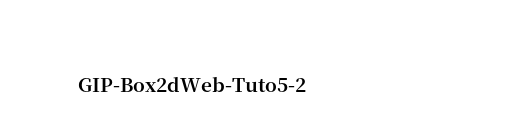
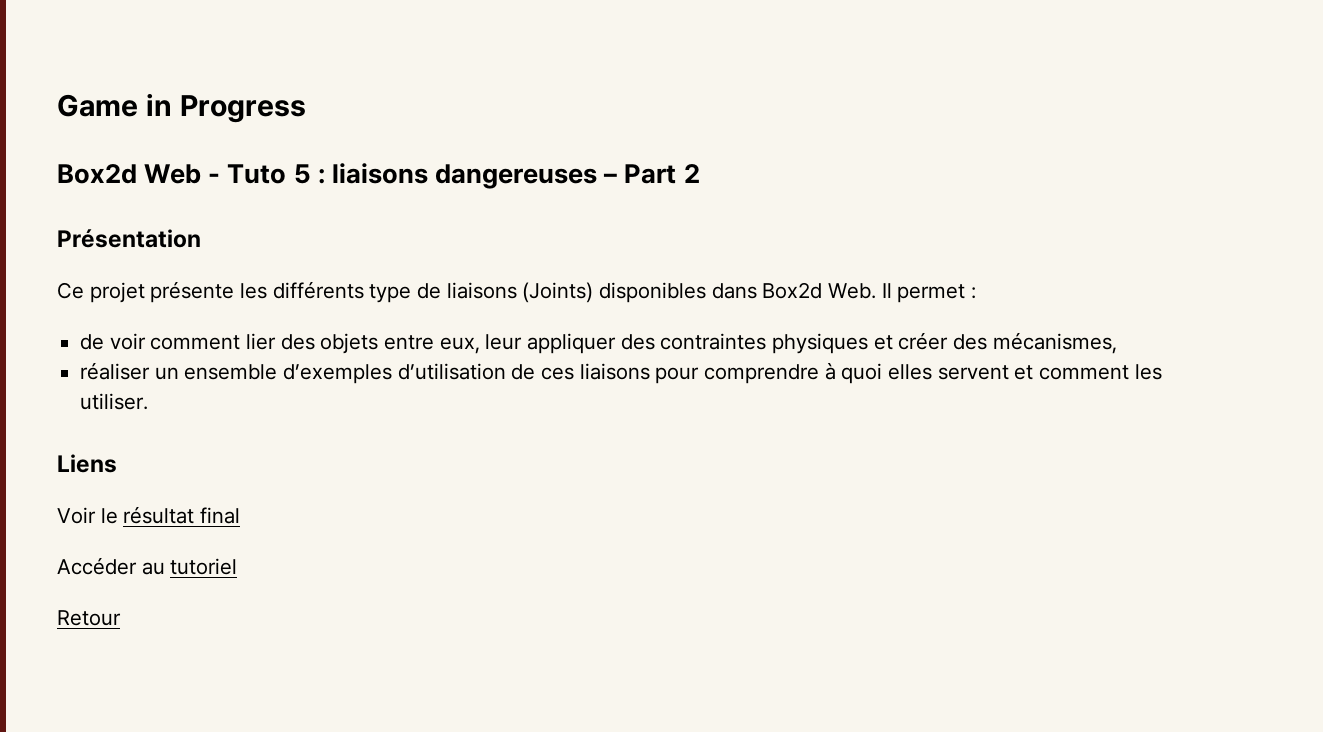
- GIP-Box2dWeb-Tuto5-2
+ Game in Progress
+ Box2d Web - Tuto 5 : liaisons dangereuses – Part 2
+ Présentation
+ Ce projet présente les différents type de liaisons (Joints) disponibles dans Box2d Web. Il permet :
+ de voir comment lier des objets entre eux, leur appliquer des contraintes physiques et créer des mécanismes,
+ réaliser un ensemble d’exemples d’utilisation de ces liaisons pour comprendre à quoi elles servent et comment les utiliser.
+ Liens
+ Voir le résultat final
+ Accéder au tutoriel
+ Retour

